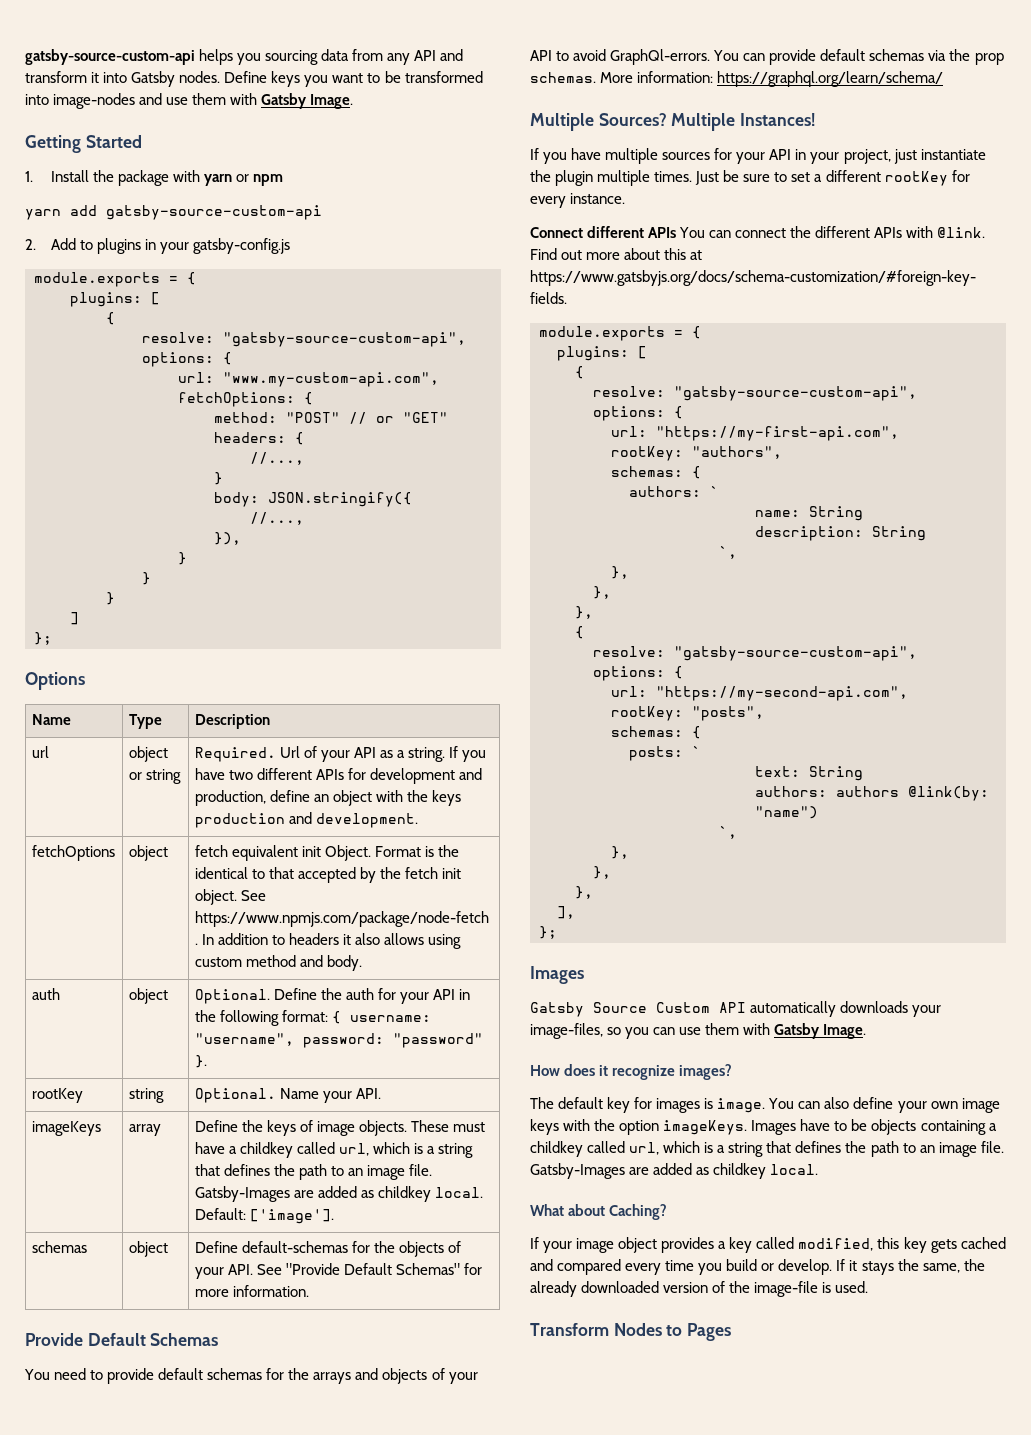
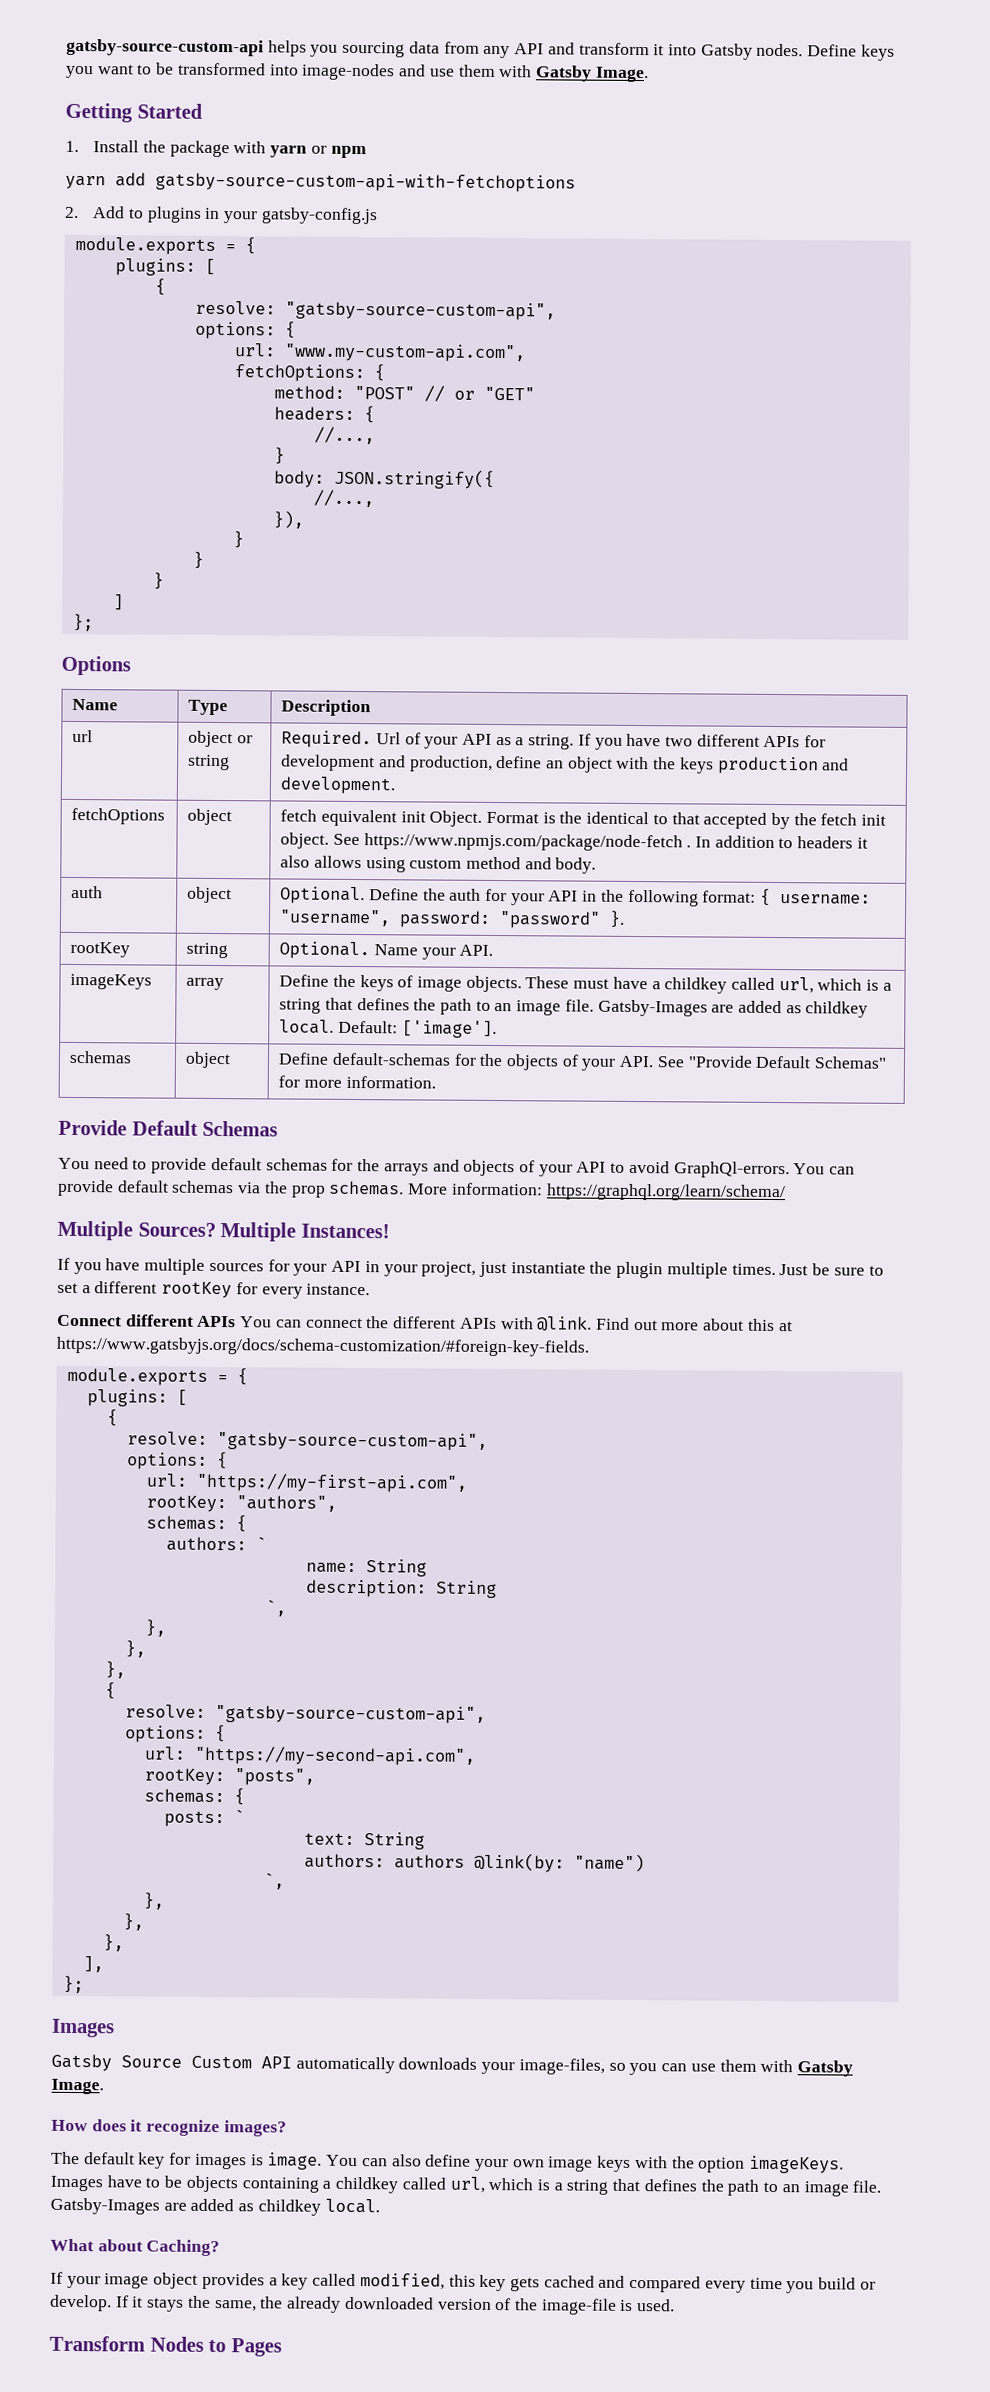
- yarn add gatsby-source-custom-api
+ yarn add gatsby-source-custom-api-with-fetchoptions

